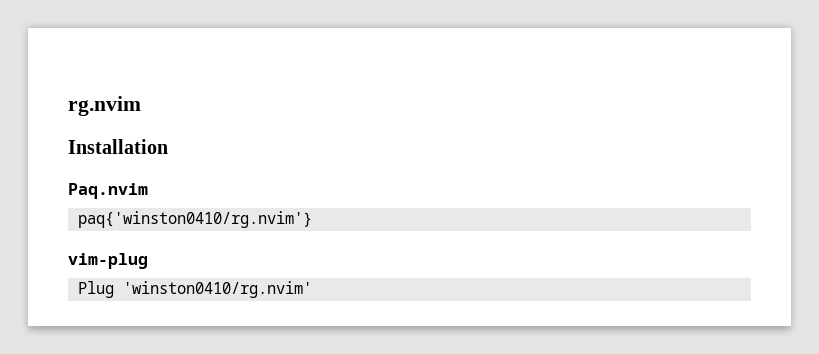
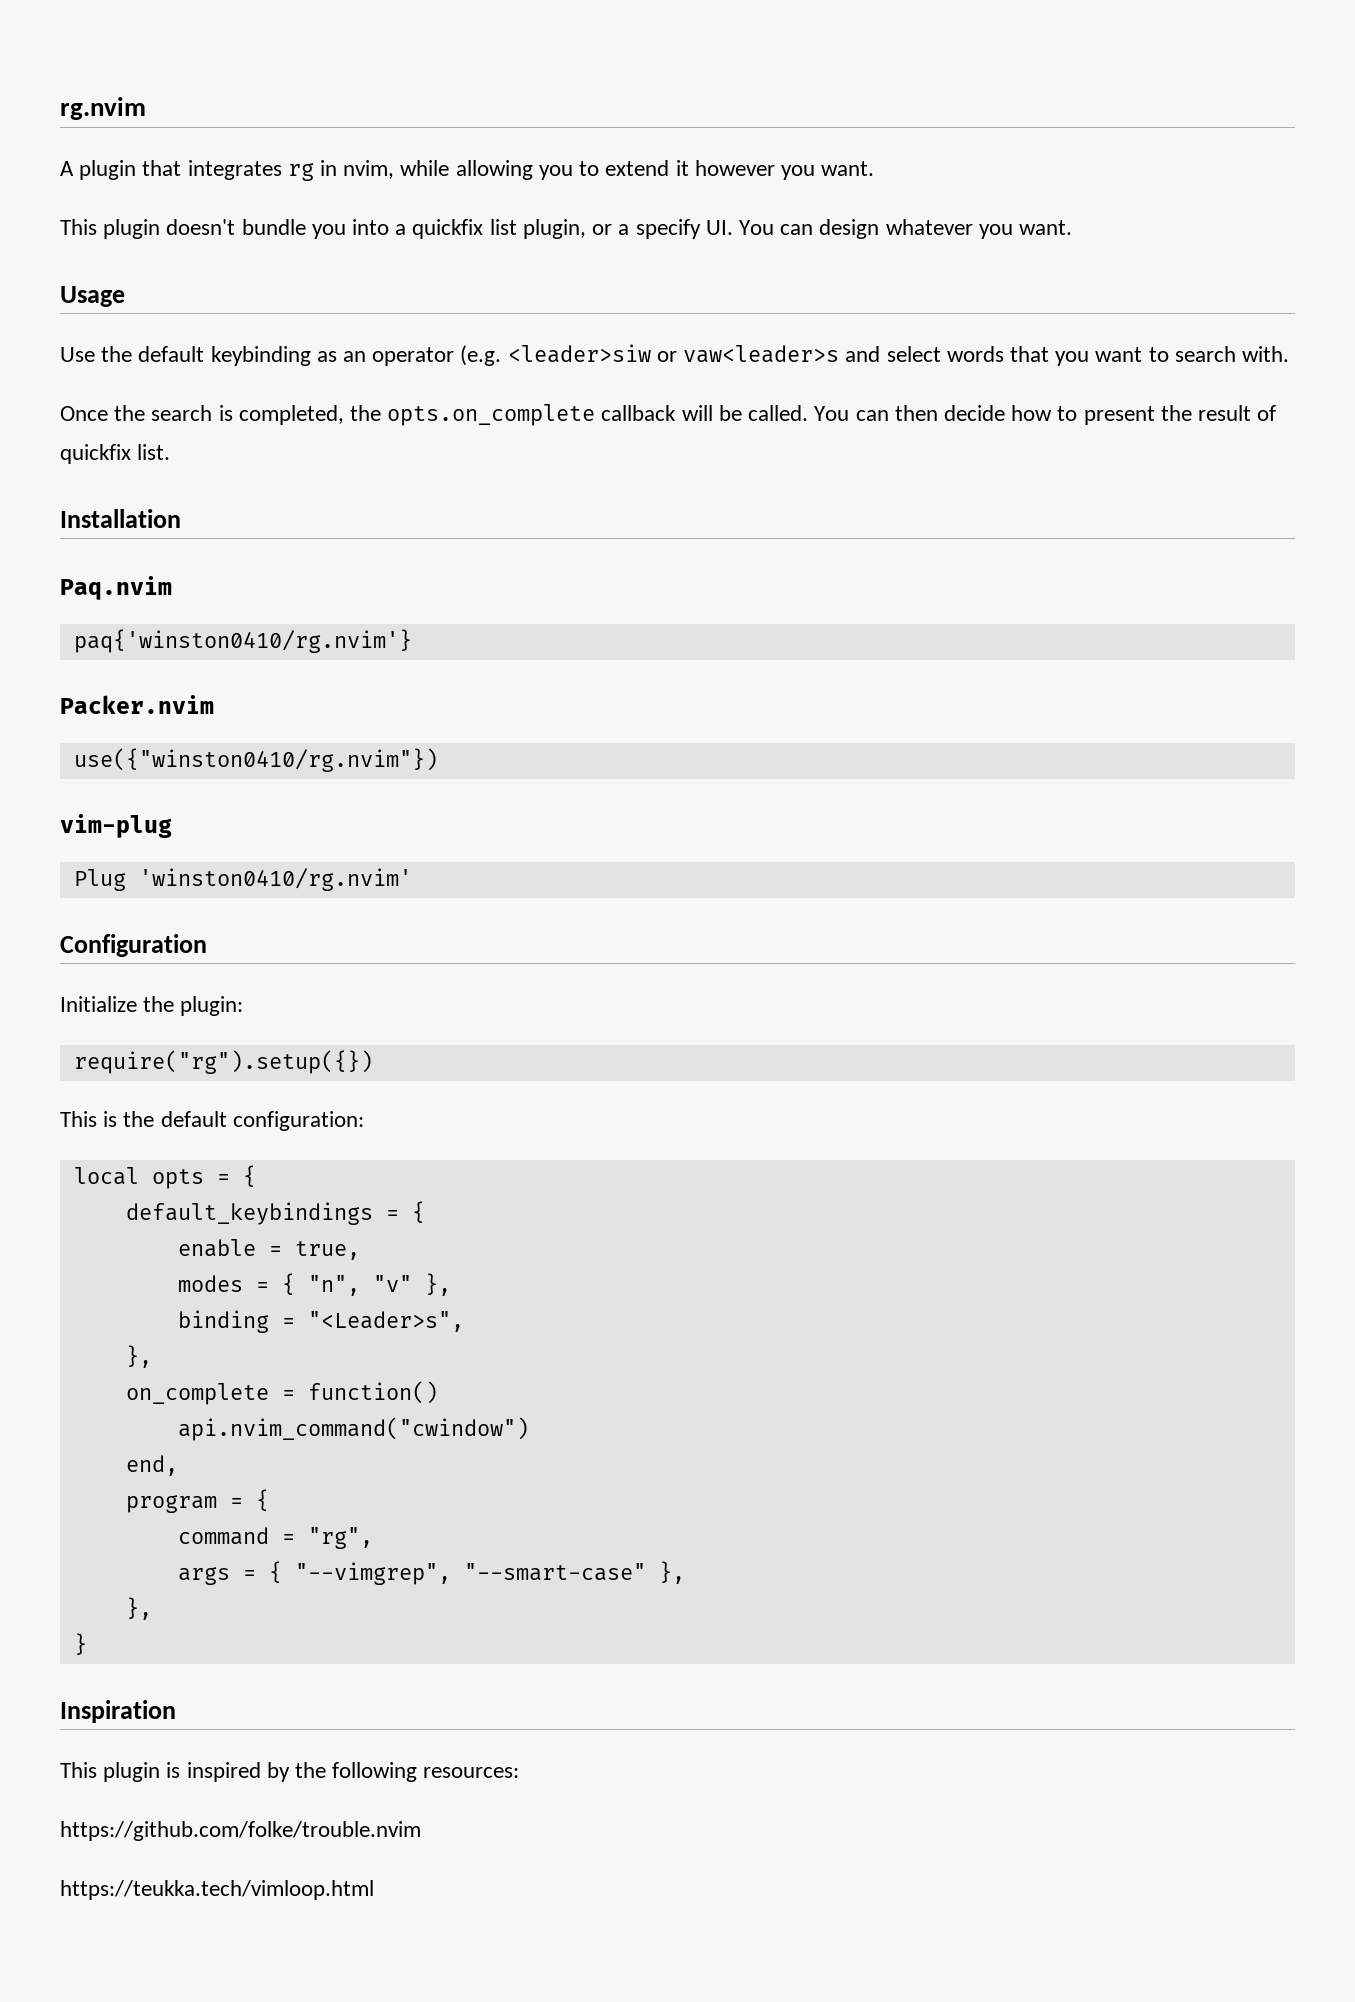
+ A plugin that integrates rg in nvim, while allowing you to extend it however you want.
+ This plugin doesn't bundle you into a quickfix list plugin, or a specify UI. You can design whatever you want.
+ Usage
+ Use the default keybinding as an operator (e.g. <leader>siw or vaw<leader>s and select words that you want to search with.
+ Once the search is completed, the opts.on_complete callback will be called. You can then decide how to present the result of quickfix list.
+ Packer.nvim
+ use({"winston0410/rg.nvim"})
+ Configuration
+ Initialize the plugin:
+ require("rg").setup({})
+ This is the default configuration:
+ local opts = {
+ default_keybindings = {
+ enable = true,
+ modes = { "n", "v" },
+ binding = "<Leader>s",
+ },
+ on_complete = function()
+ api.nvim_command("cwindow")
+ end,
+ program = {
+ command = "rg",
+ args = { "--vimgrep", "--smart-case" },
+ },
+ }
+ Inspiration
+ This plugin is inspired by the following resources:
+ https://github.com/folke/trouble.nvim
+ https://teukka.tech/vimloop.html

